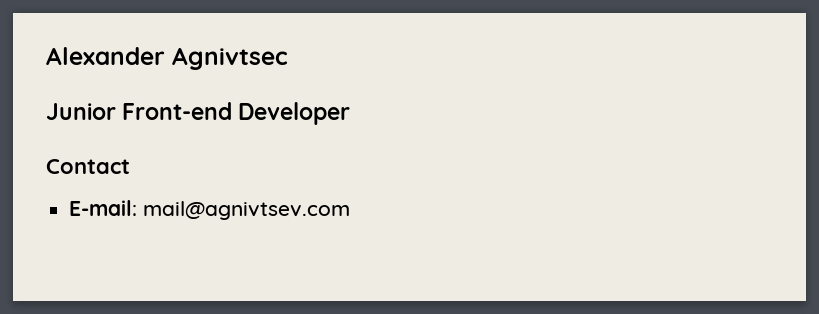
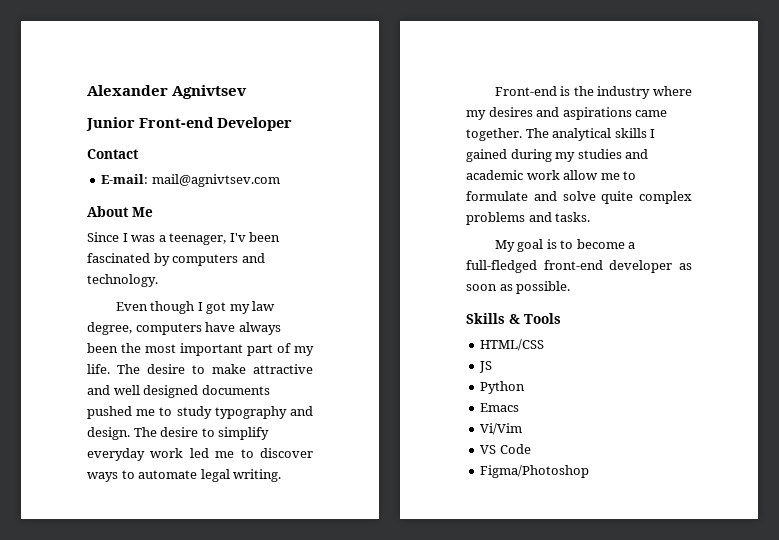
- Alexander Agnivtsec
+ Alexander Agnivtsev
+ About Me
+ Since I was a teenager, I'v been fascinated by computers and technology.
+ Even though I got my law degree, computers have always been the most important part of my life. The desire to make attractive and well designed documents pushed me to study typography and design. The desire to simplify everyday work led me to discover ways to automate legal writing.
+ Front-end is the industry where my desires and aspirations came together. The analytical skills I gained during my studies and academic work allow me to formulate and solve quite complex problems and tasks.
+ My goal is to become a full-fledged front-end developer as soon as possible.
+ Skills & Tools
+ HTML/CSS
+ JS
+ Python
+ Emacs
+ Vi/Vim
+ VS Code
+ Figma/Photoshop

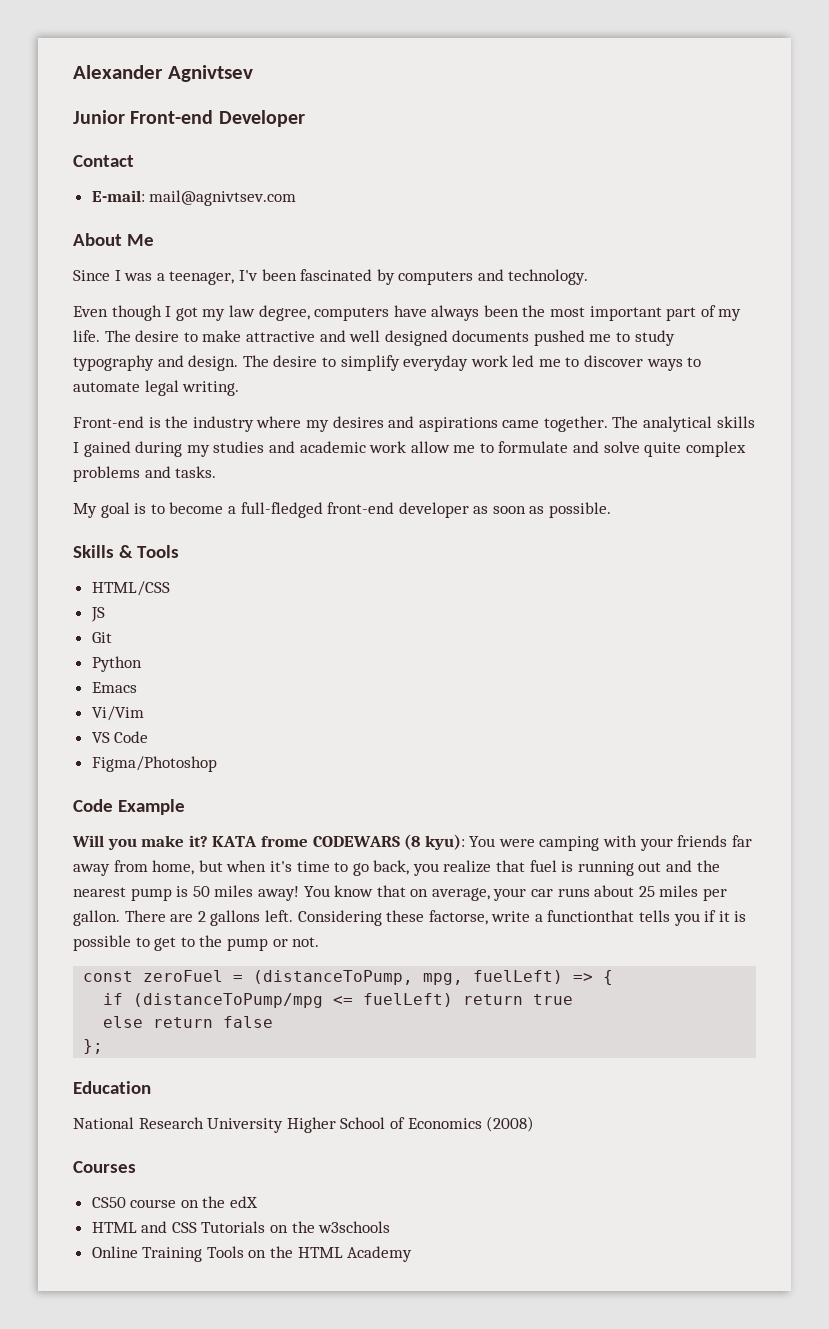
+ Git
+ Code Example
+ Will you make it? KATA frome CODEWARS (8 kyu): You were camping with your friends far away from home, but when it's time to go back, you realize that fuel is running out and the nearest pump is 50 miles away! You know that on average, your car runs about 25 miles per gallon. There are 2 gallons left. Considering these factorse, write a functionthat tells you if it is possible to get to the pump or not.
+ const zeroFuel = (distanceToPump, mpg, fuelLeft) => {
+ if (distanceToPump/mpg <= fuelLeft) return true
+ else return false
+ };
+ Education
+ National Research University Higher School of Economics (2008)
+ Courses
+ CS50 course on the edX
+ HTML and CSS Tutorials on the w3schools
+ Online Training Tools on the HTML Academy

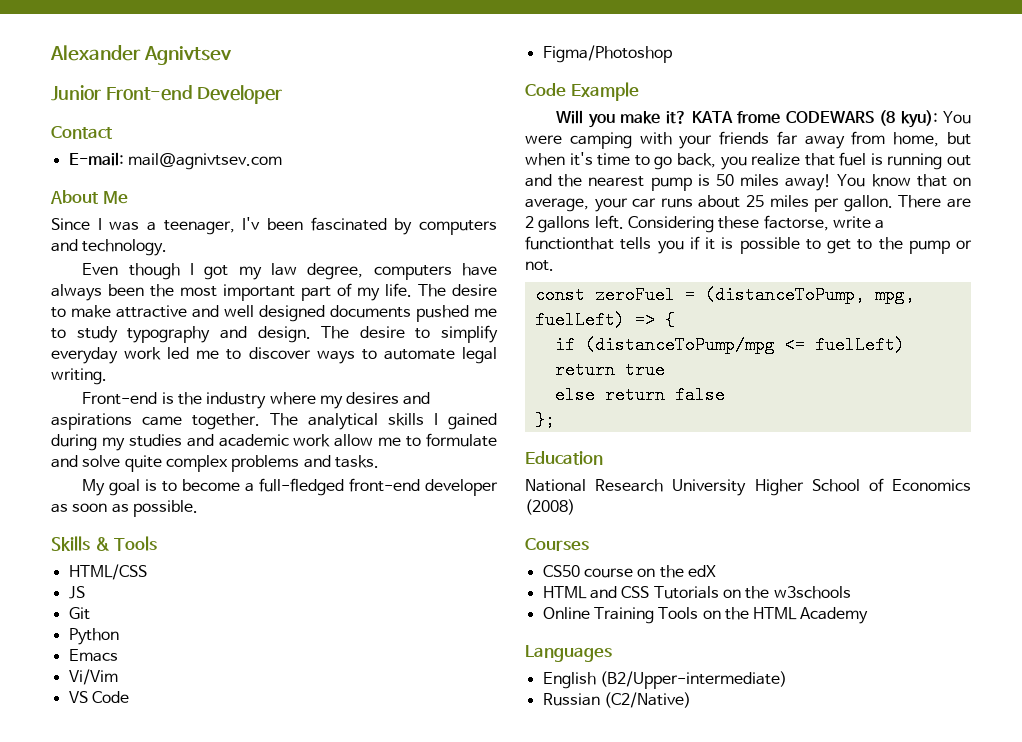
+ Languages
+ English (B2/Upper-intermediate)
+ Russian (C2/Native)

